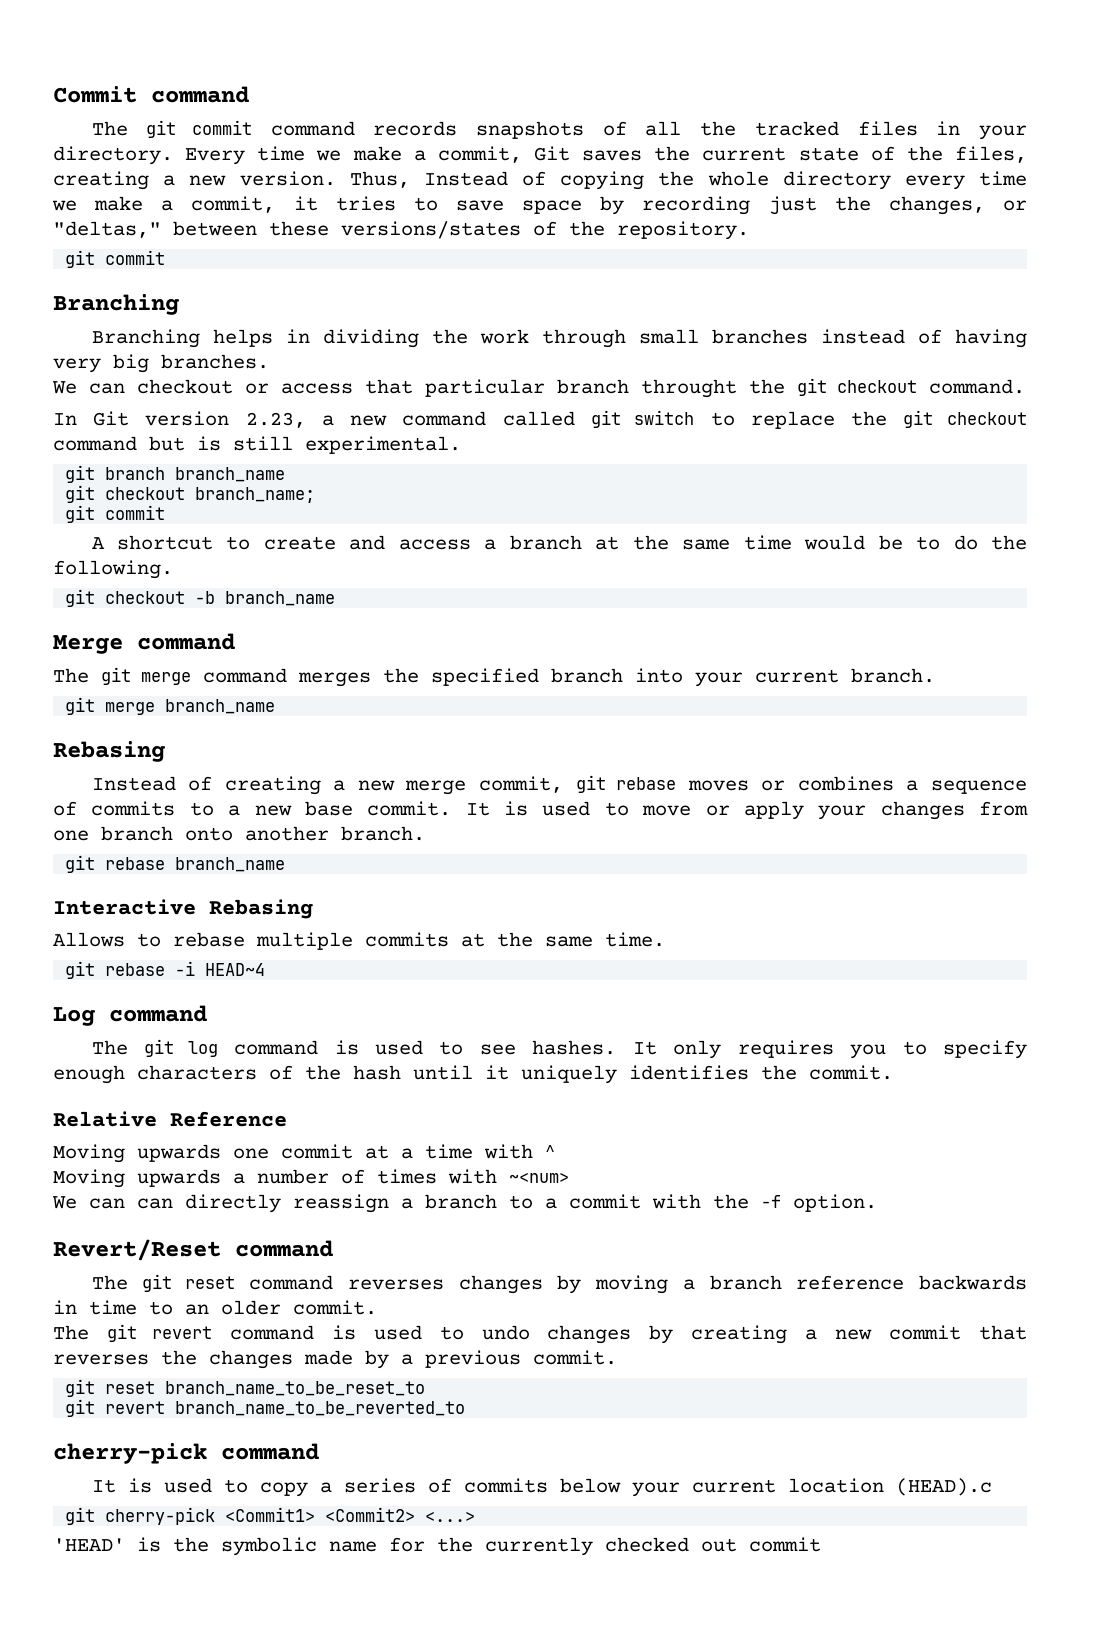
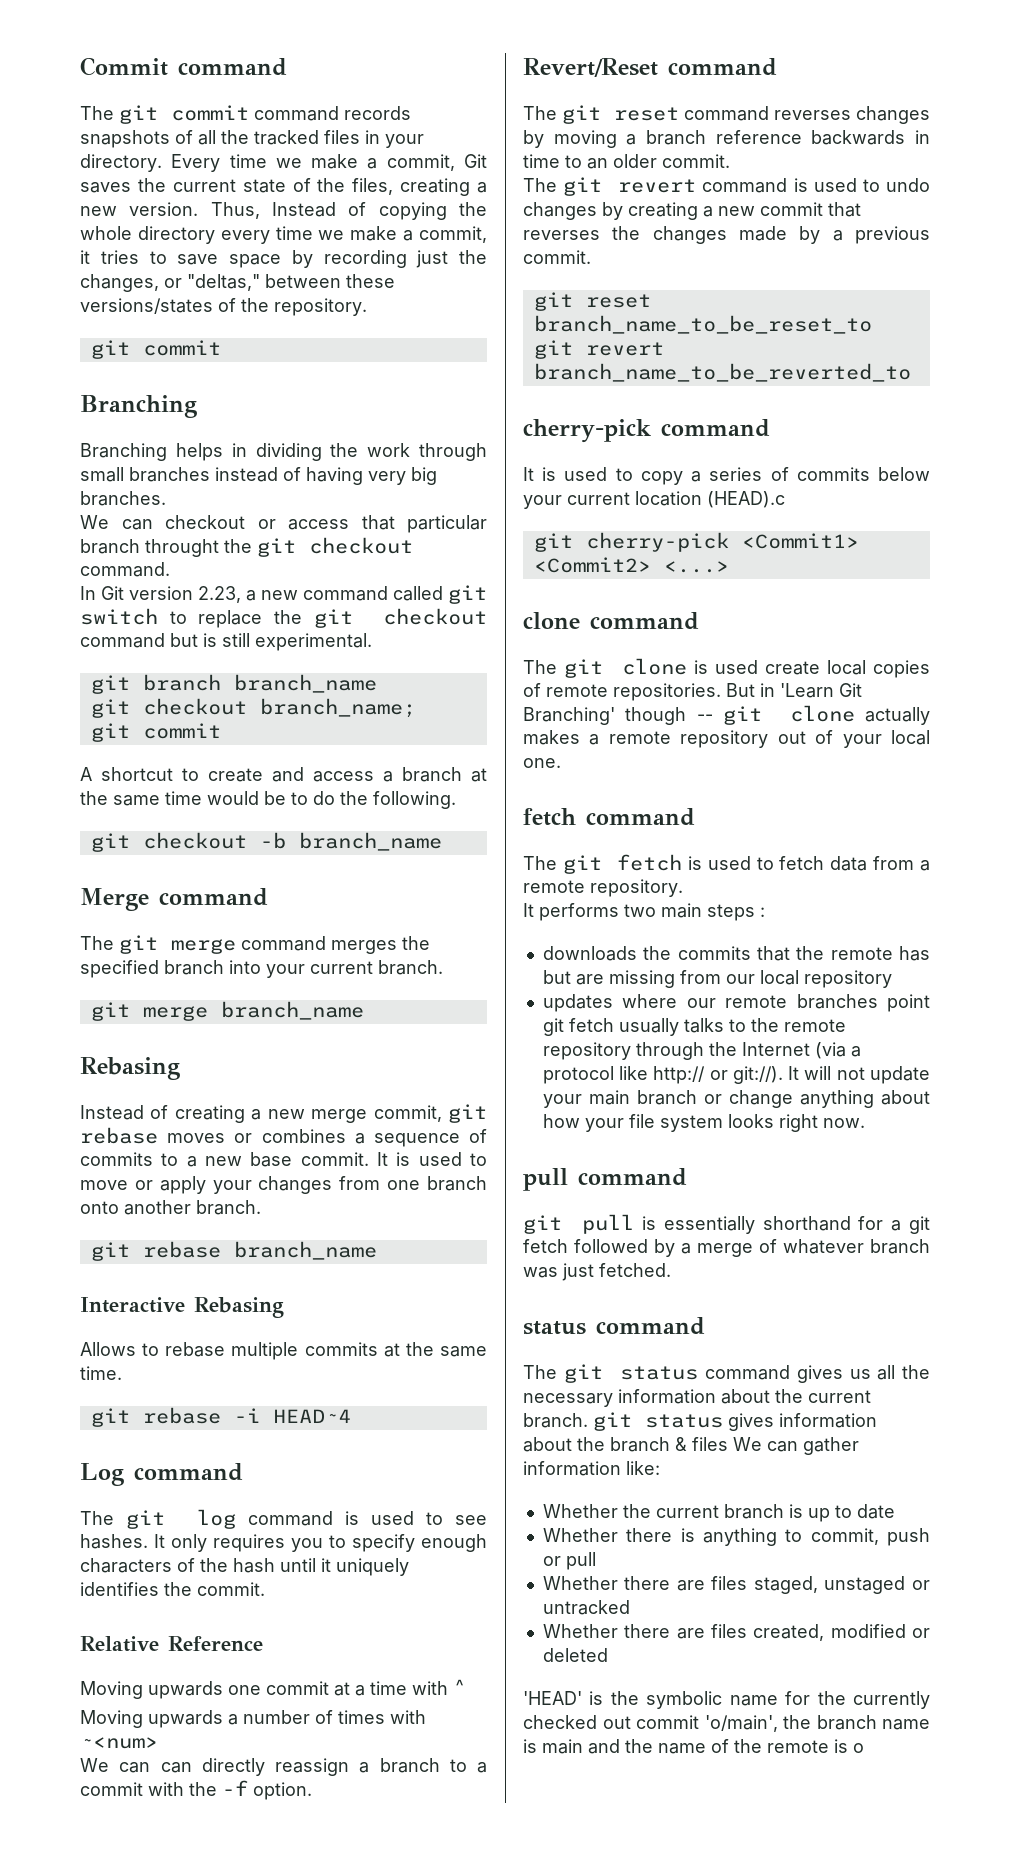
+ clone command
+ The git clone is used create local copies of remote repositories. But in 'Learn Git Branching' though -- git clone actually makes a remote repository out of your local one.
+ fetch command
+ The git fetch is used to fetch data from a remote repository.
+ It performs two main steps :
+ downloads the commits that the remote has but are missing from our local repository
+ updates where our remote branches point git fetch usually talks to the remote repository through the Internet (via a protocol like http:// or git://). It will not update your main branch or change anything about how your file system looks right now.
+ pull command
+ git pull is essentially shorthand for a git fetch followed by a merge of whatever branch was just fetched.
+ status command
+ The git status command gives us all the necessary information about the current branch. git status gives information about the branch & files We can gather information like:
+ Whether the current branch is up to date
+ Whether there is anything to commit, push or pull
+ Whether there are files staged, unstaged or untracked
+ Whether there are files created, modified or deleted
- 'HEAD' is the symbolic name for the currently checked out commit
+ 'HEAD' is the symbolic name for the currently checked out commit 'o/main', the branch name is main and the name of the remote is o

